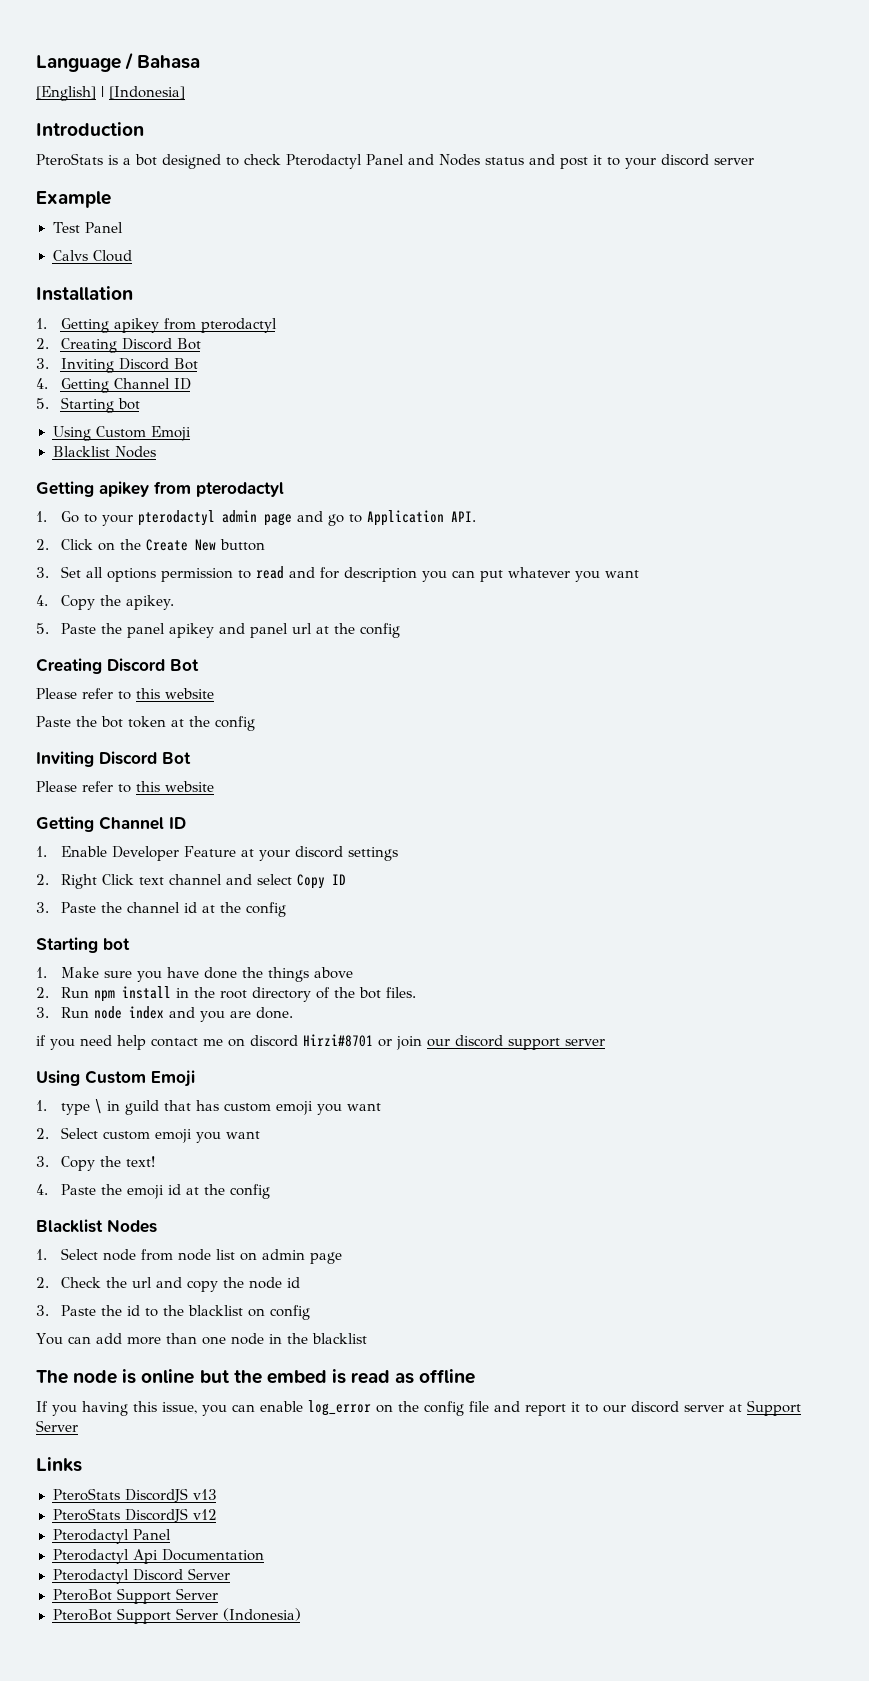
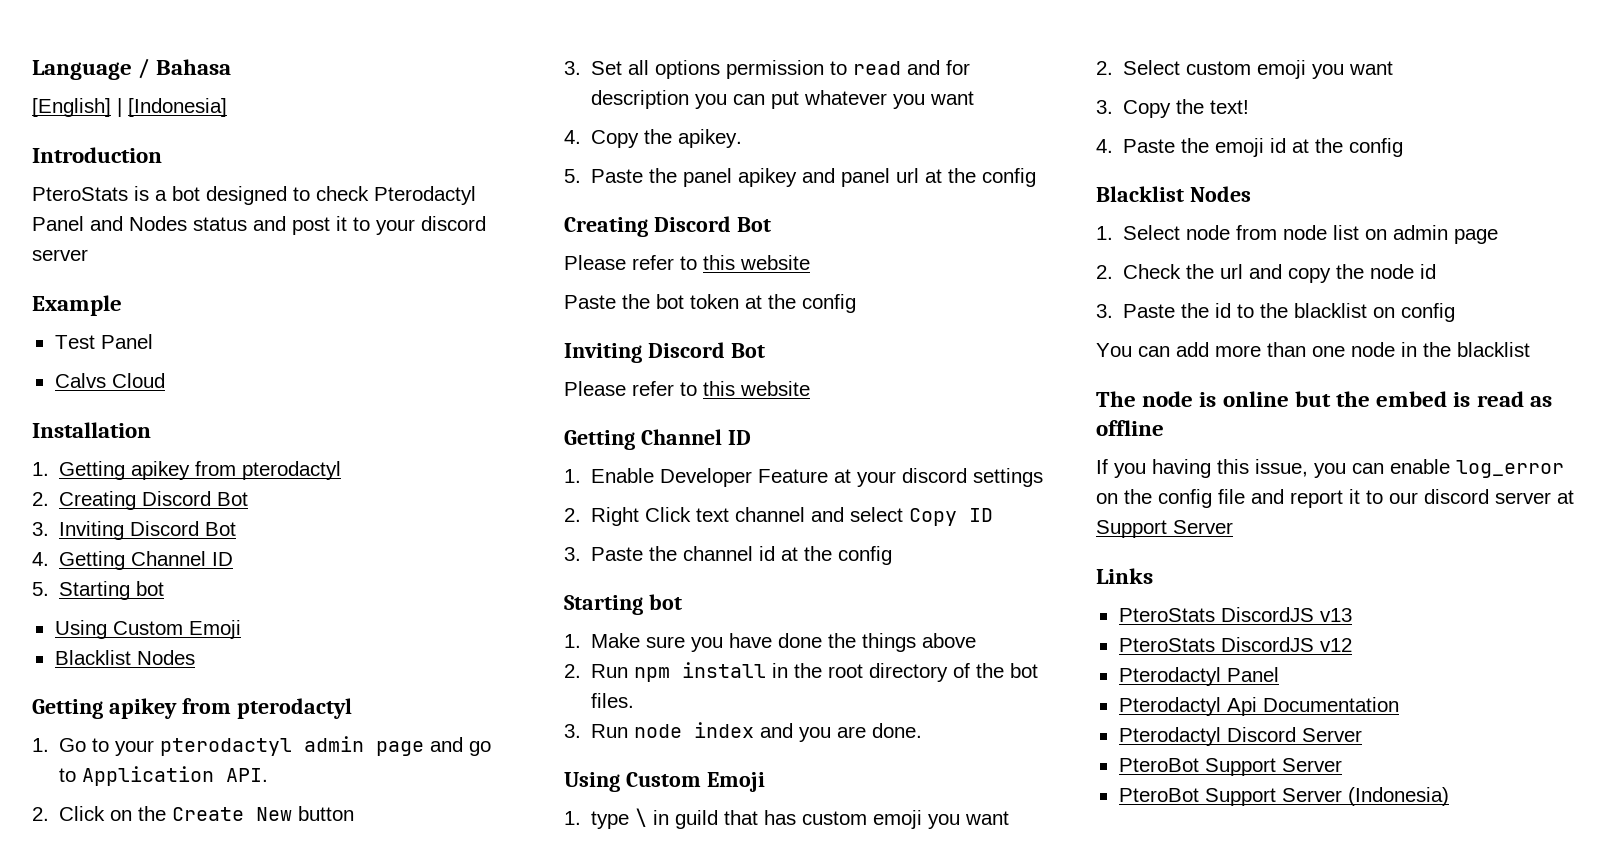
- if you need help contact me on discord Hirzi#8701 or join our discord support server

